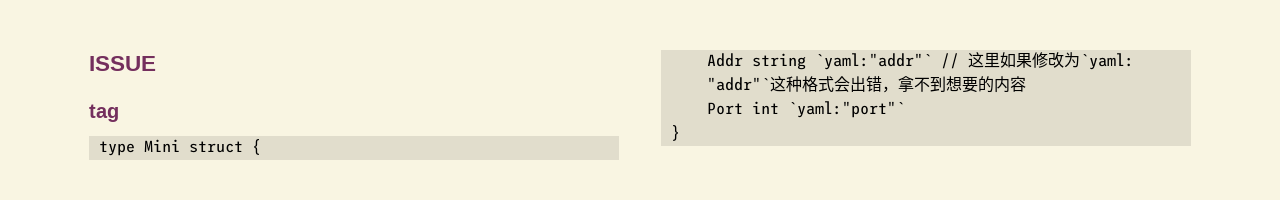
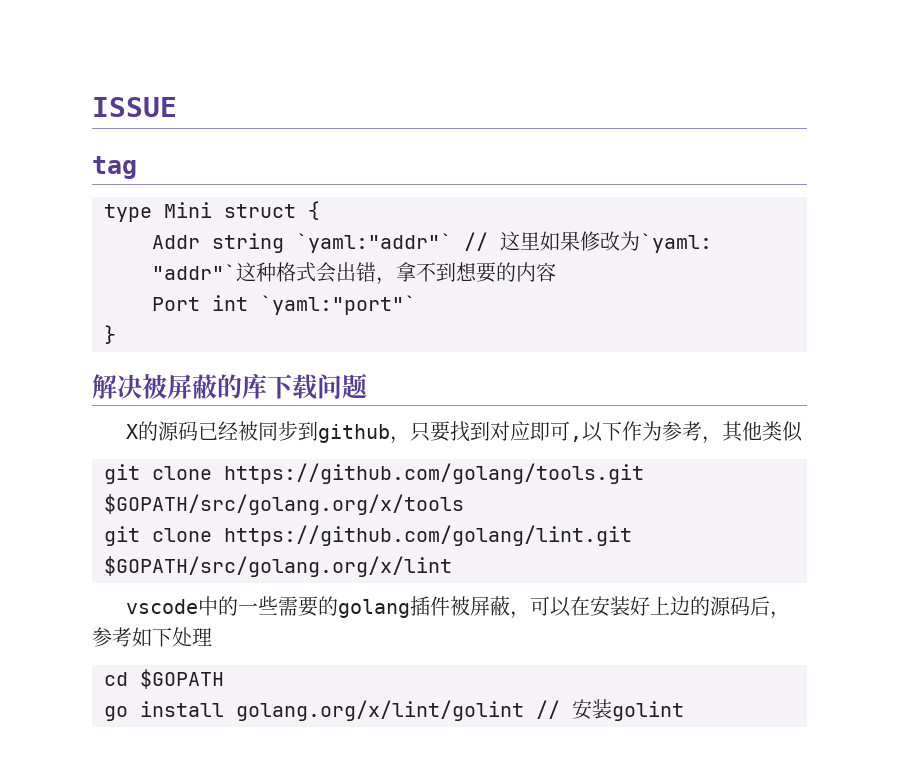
+ 解决被屏蔽的库下载问题
+ X的源码已经被同步到github，只要找到对应即可,以下作为参考，其他类似
+ git clone https://github.com/golang/tools.git $GOPATH/src/golang.org/x/tools
+ git clone https://github.com/golang/lint.git $GOPATH/src/golang.org/x/lint
+ vscode中的一些需要的golang插件被屏蔽，可以在安装好上边的源码后，参考如下处理
+ cd $GOPATH
+ go install golang.org/x/lint/golint // 安装golint

